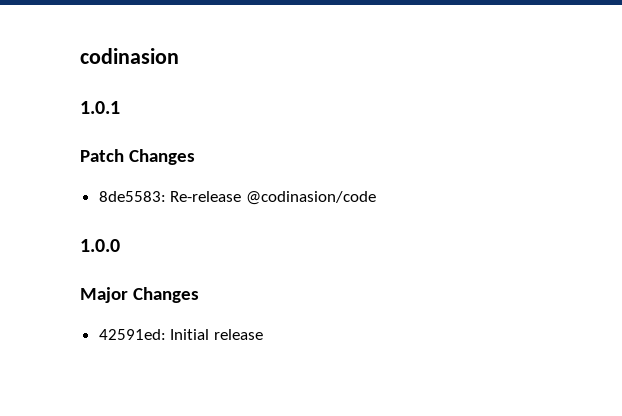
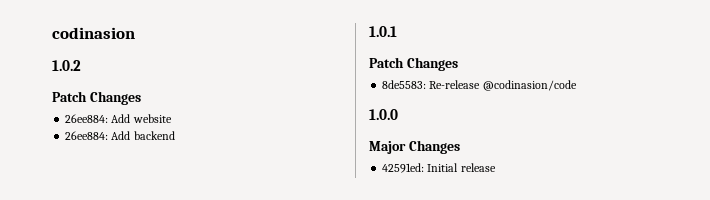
+ 1.0.2
+ Patch Changes
+ 26ee884: Add website
+ 26ee884: Add backend

